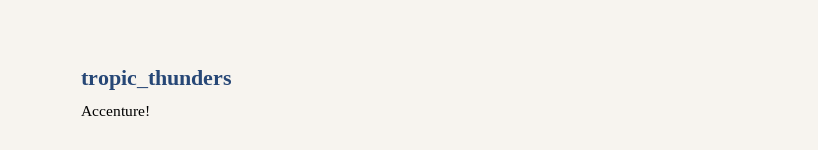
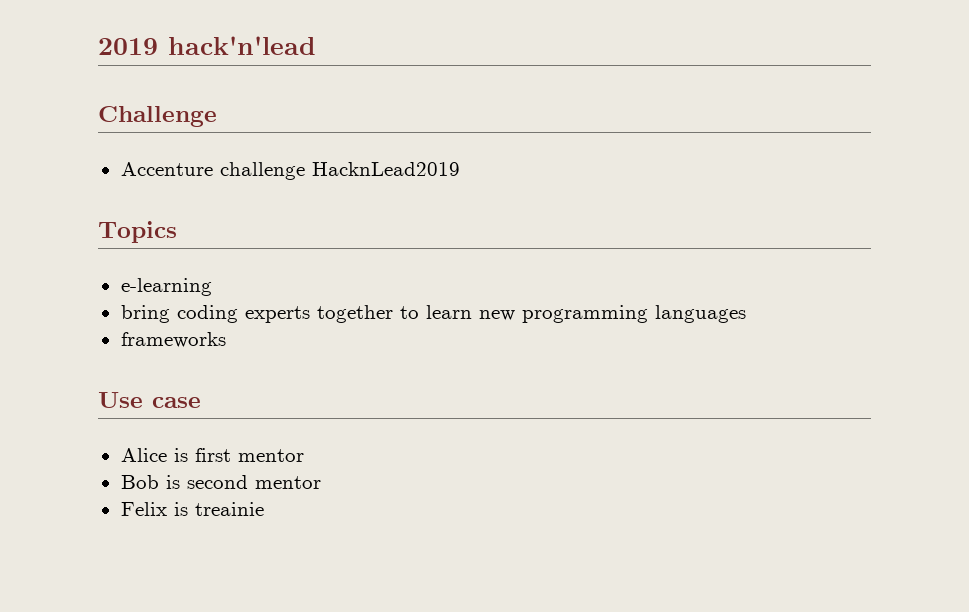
- tropic_thunders
- Accenture!
+ 2019 hack'n'lead
+ Challenge
+ Accenture challenge HacknLead2019
+ Topics
+ e-learning
+ bring coding experts together to learn new programming languages
+ frameworks
+ Use case
+ Alice is first mentor
+ Bob is second mentor
+ Felix is treainie

